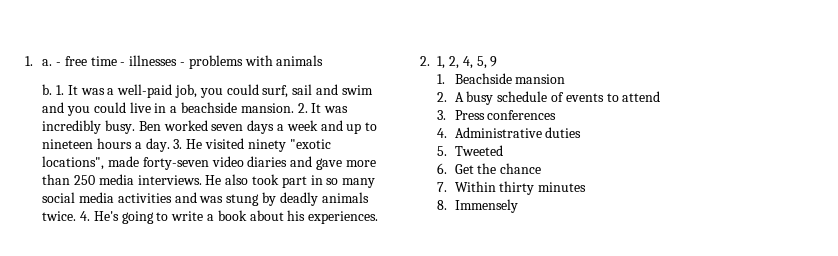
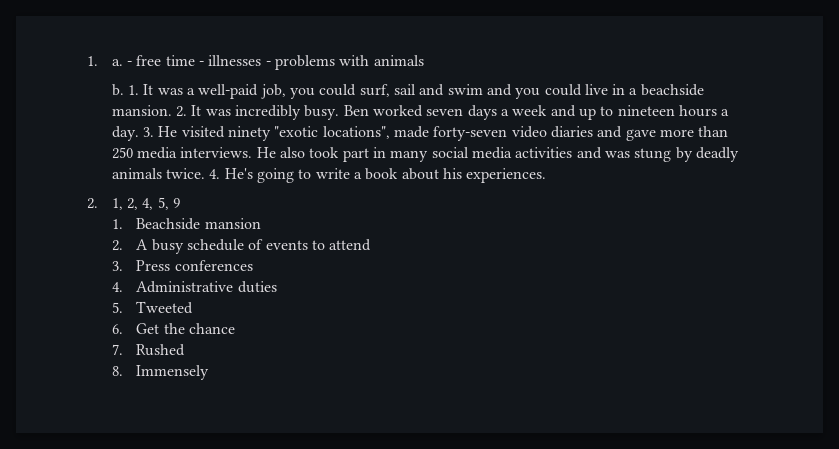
- He also took part in so many social media activities and was stung by deadly animals twice.
+ He also took part in many social media activities and was stung by deadly animals twice.
- 7. Within thirty minutes
+ 7. Rushed

